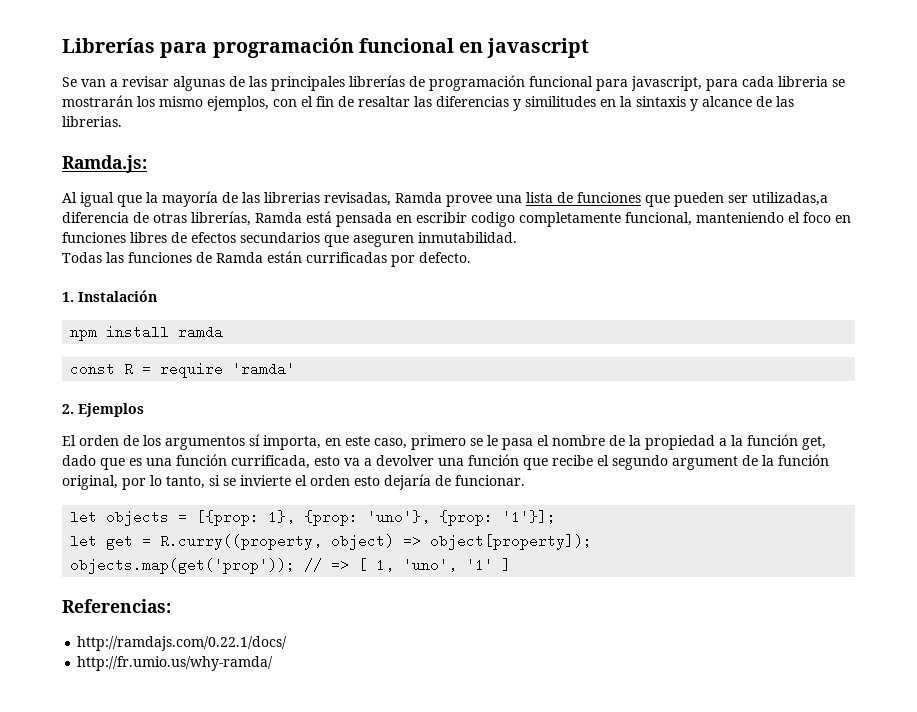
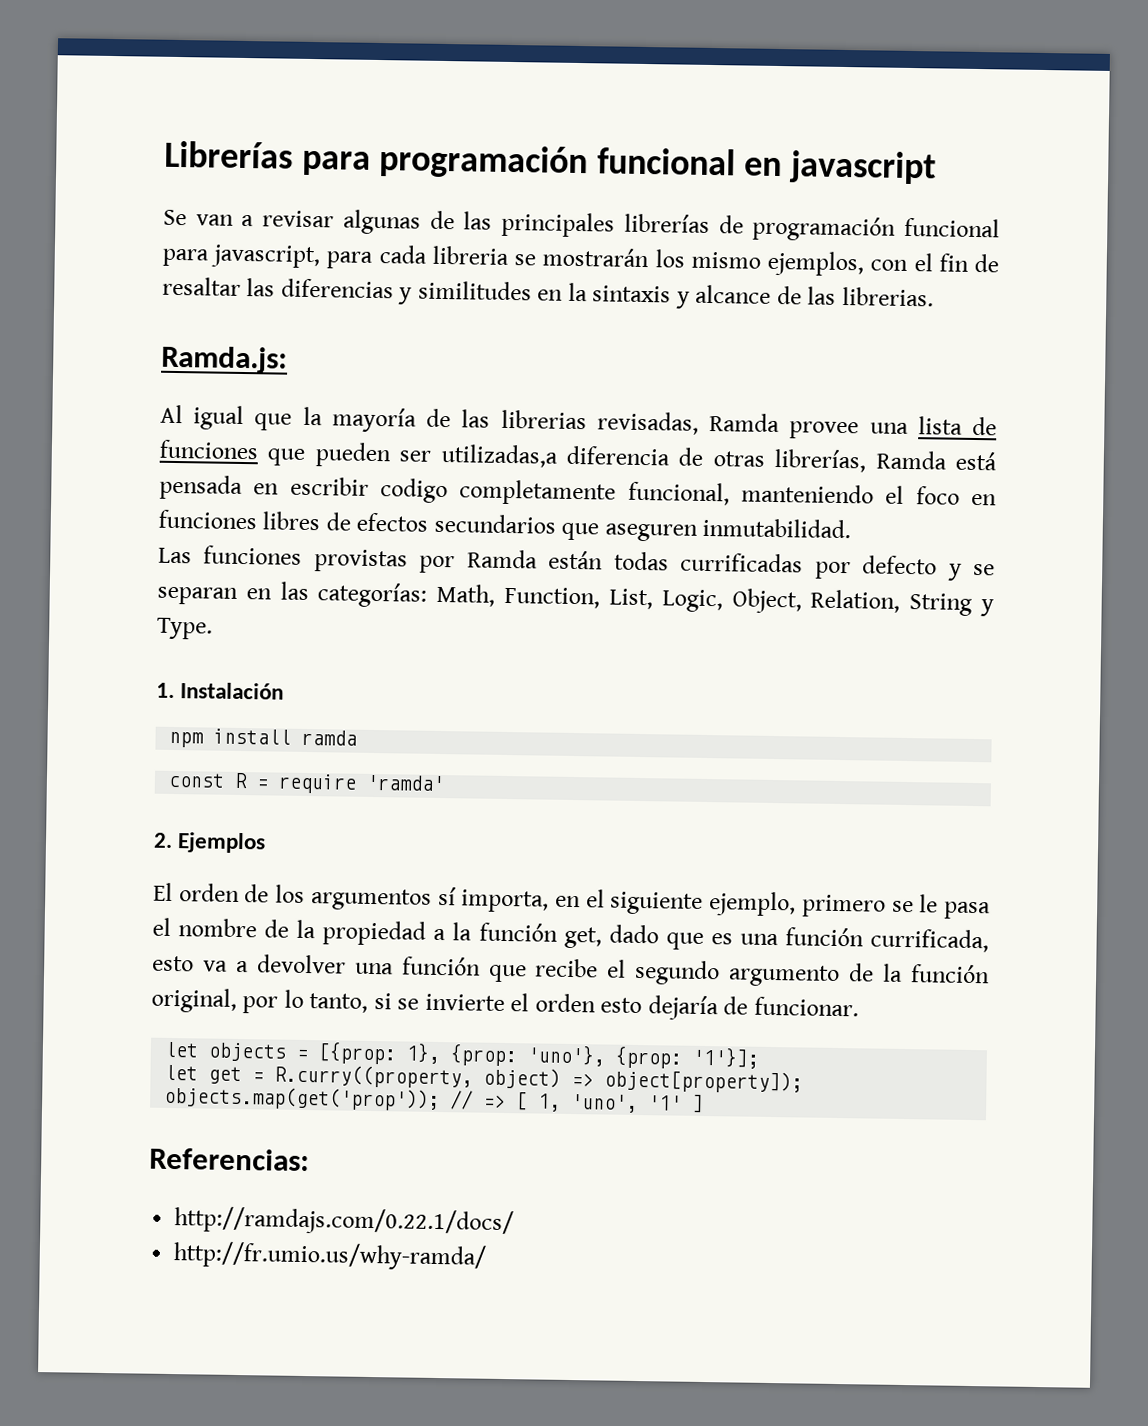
- Todas las funciones de Ramda están currificadas por defecto.
+ Las funciones provistas por Ramda están todas currificadas por defecto y se separan en las categorías: Math, Function, List, Logic, Object, Relation, String y Type.
- El orden de los argumentos sí importa, en este caso, primero se le pasa el nombre de la propiedad a la función get, dado que es una función currificada, esto va a devolver una función que recibe el segundo argument de la función original, por lo tanto, si se invierte el orden esto dejaría de funcionar.
+ El orden de los argumentos sí importa, en el siguiente ejemplo, primero se le pasa el nombre de la propiedad a la función get, dado que es una función currificada, esto va a devolver una función que recibe el segundo argumento de la función original, por lo tanto, si se invierte el orden esto dejaría de funcionar.

